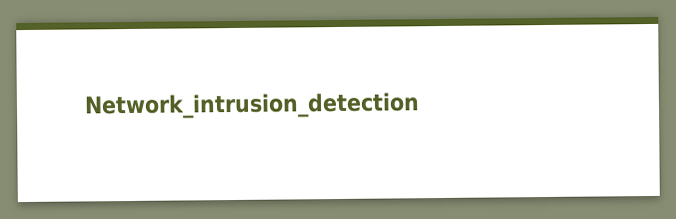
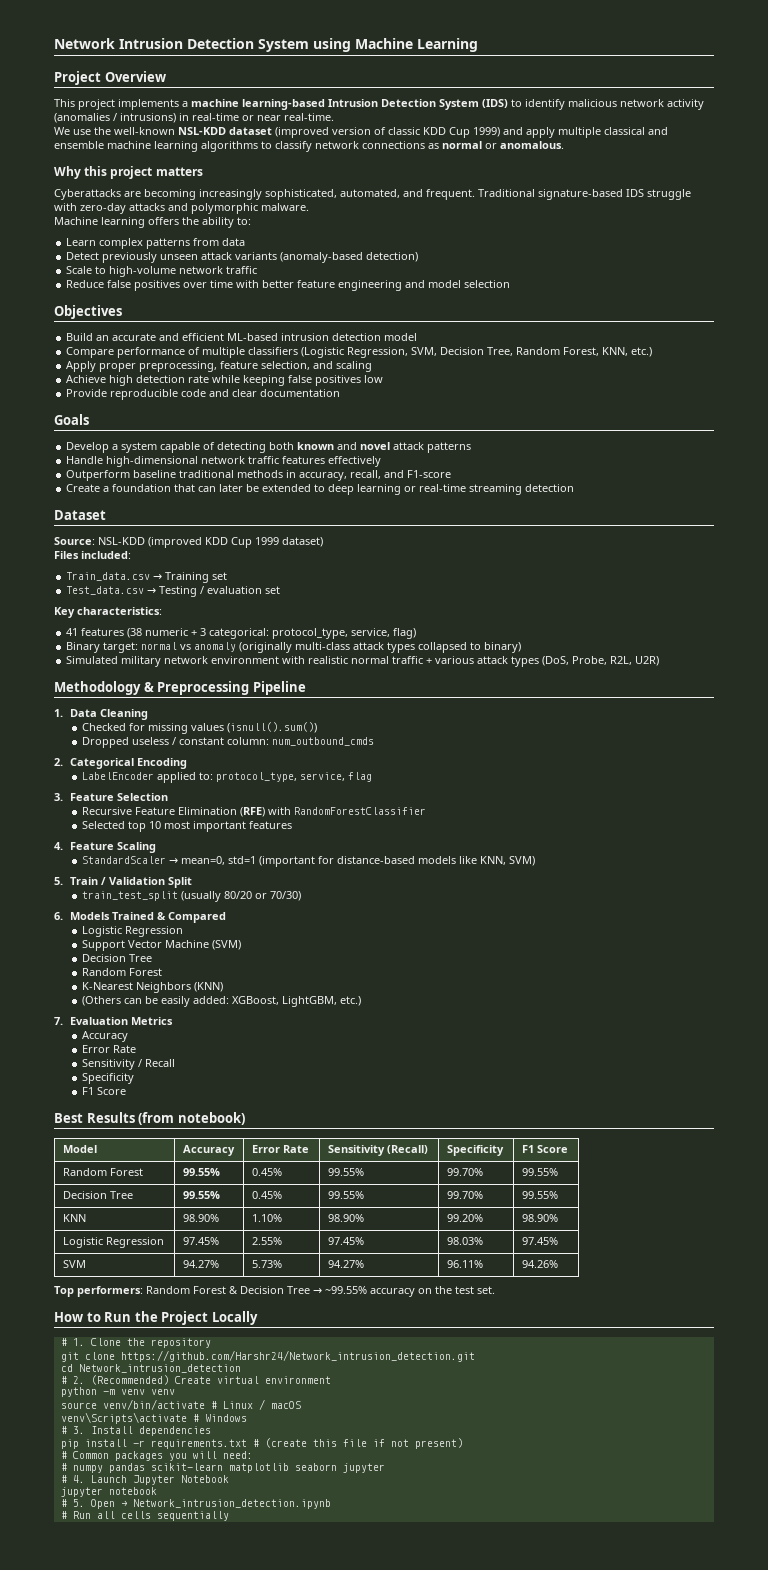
- Network_intrusion_detection
+ Network Intrusion Detection System using Machine Learning
+ Project Overview
+ This project implements a machine learning-based Intrusion Detection System (IDS) to identify malicious network activity (anomalies / intrusions) in real-time or near real-time.
+ We use the well-known NSL-KDD dataset (improved version of classic KDD Cup 1999) and apply multiple classical and ensemble machine learning algorithms to classify network connections as normal or anomalous.
+ Why this project matters
+ Cyberattacks are becoming increasingly sophisticated, automated, and frequent. Traditional signature-based IDS struggle with zero-day attacks and polymorphic malware.
+ Machine learning offers the ability to:
+ Learn complex patterns from data
+ Detect previously unseen attack variants (anomaly-based detection)
+ Scale to high-volume network traffic
+ Reduce false positives over time with better feature engineering and model selection
+ Objectives
+ Build an accurate and efficient ML-based intrusion detection model
+ Compare performance of multiple classifiers (Logistic Regression, SVM, Decision Tree, Random Forest, KNN, etc.)
+ Apply proper preprocessing, feature selection, and scaling
+ Achieve high detection rate while keeping false positives low
+ Provide reproducible code and clear documentation
+ Goals
+ Develop a system capable of detecting both known and novel attack patterns
+ Handle high-dimensional network traffic features effectively
+ Outperform baseline traditional methods in accuracy, recall, and F1-score
+ Create a foundation that can later be extended to deep learning or real-time streaming detection
+ Dataset
+ Source: NSL-KDD (improved KDD Cup 1999 dataset)
+ Files included:
+ Train_data.csv → Training set
+ Test_data.csv → Testing / evaluation set
+ Key characteristics:
+ 41 features (38 numeric + 3 categorical: protocol_type, service, flag)
+ Binary target: normal vs anomaly (originally multi-class attack types collapsed to binary)
+ Simulated military network environment with realistic normal traffic + various attack types (DoS, Probe, R2L, U2R)
+ Methodology & Preprocessing Pipeline
+ 1. Data Cleaning
+ Checked for missing values (isnull().sum())
+ Dropped useless / constant column: num_outbound_cmds
+ 2. Categorical Encoding
+ LabelEncoder applied to: protocol_type, service, flag
+ 3. Feature Selection
+ Recursive Feature Elimination (RFE) with RandomForestClassifier
+ Selected top 10 most important features
+ 4. Feature Scaling
+ StandardScaler → mean=0, std=1 (important for distance-based models like KNN, SVM)
+ 5. Train / Validation Split
+ train_test_split (usually 80/20 or 70/30)
+ 6. Models Trained & Compared
+ Logistic Regression
+ Support Vector Machine (SVM)
+ Decision Tree
+ Random Forest
+ K-Nearest Neighbors (KNN)
+ (Others can be easily added: XGBoost, LightGBM, etc.)
+ 7. Evaluation Metrics
+ Accuracy
+ Error Rate
+ Sensitivity / Recall
+ Specificity
+ F1 Score
+ Best Results (from notebook)
+ Model | Accuracy | Error Rate | Sensitivity (Recall) | Specificity | F1 Score
+ Random Forest | 99.55% | 0.45% | 99.55% | 99.70% | 99.55%
+ Decision Tree | 99.55% | 0.45% | 99.55% | 99.70% | 99.55%
+ KNN | 98.90% | 1.10% | 98.90% | 99.20% | 98.90%
+ Logistic Regression | 97.45% | 2.55% | 97.45% | 98.03% | 97.45%
+ SVM | 94.27% | 5.73% | 94.27% | 96.11% | 94.26%
+ Top performers: Random Forest & Decision Tree → ~99.55% accuracy on the test set.
+ How to Run the Project Locally
+ # 1. Clone the repository
+ git clone https://github.com/Harshr24/Network_intrusion_detection.git
+ cd Network_intrusion_detection
+ # 2. (Recommended) Create virtual environment
+ python -m venv venv
+ source venv/bin/activate # Linux / macOS
+ venv\Scripts\activate # Windows
+ # 3. Install dependencies
+ pip install -r requirements.txt # (create this file if not present)
+ # Common packages you will need:
+ # numpy pandas scikit-learn matplotlib seaborn jupyter
+ # 4. Launch Jupyter Notebook
+ jupyter notebook
+ # 5. Open → Network_intrusion_detection.ipynb
+ # Run all cells sequentially

